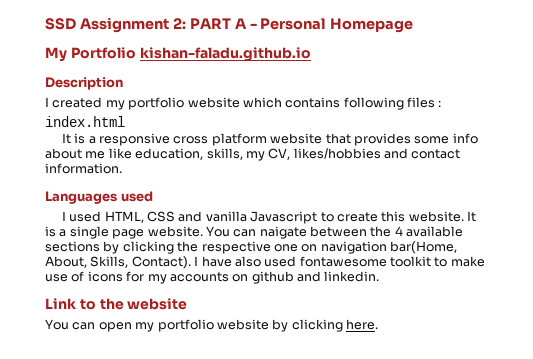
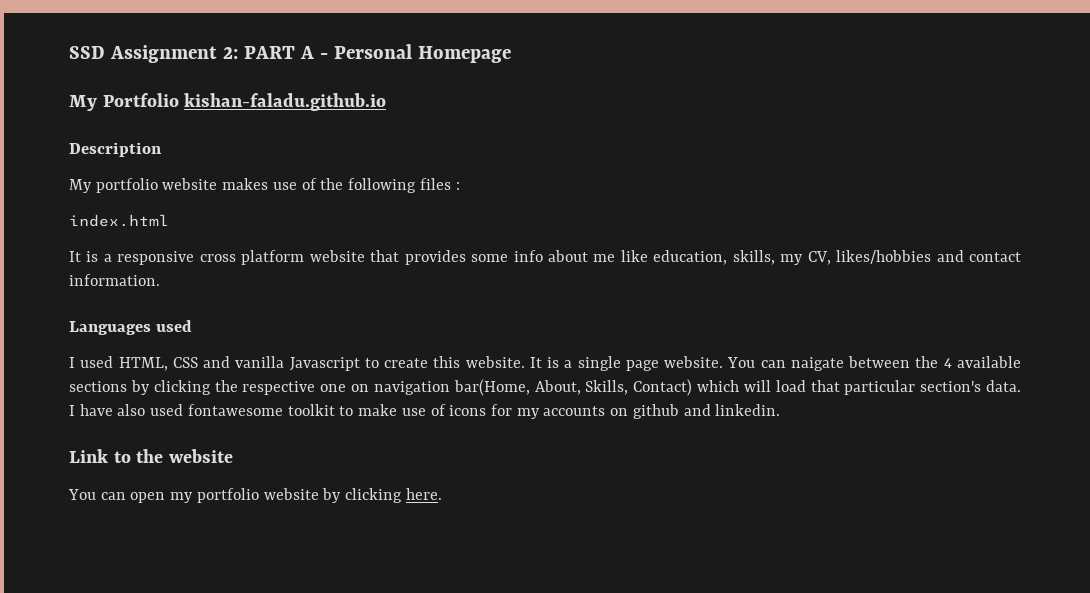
- I created my portfolio website which contains following files :
+ My portfolio website makes use of the following files :
- You can naigate between the 4 available sections by clicking the respective one on navigation bar(Home, About, Skills, Contact).
+ You can naigate between the 4 available sections by clicking the respective one on navigation bar(Home, About, Skills, Contact) which will load that particular section's data.

